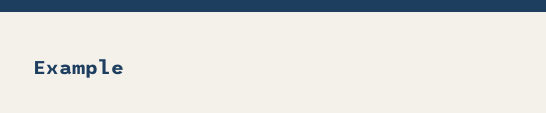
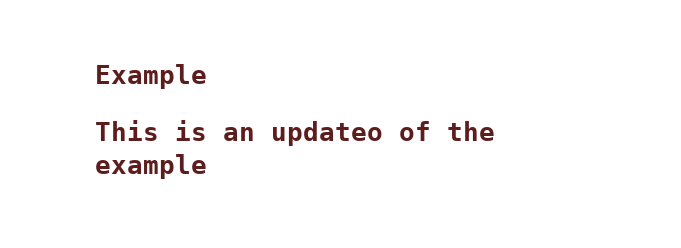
+ This is an updateo of the example

